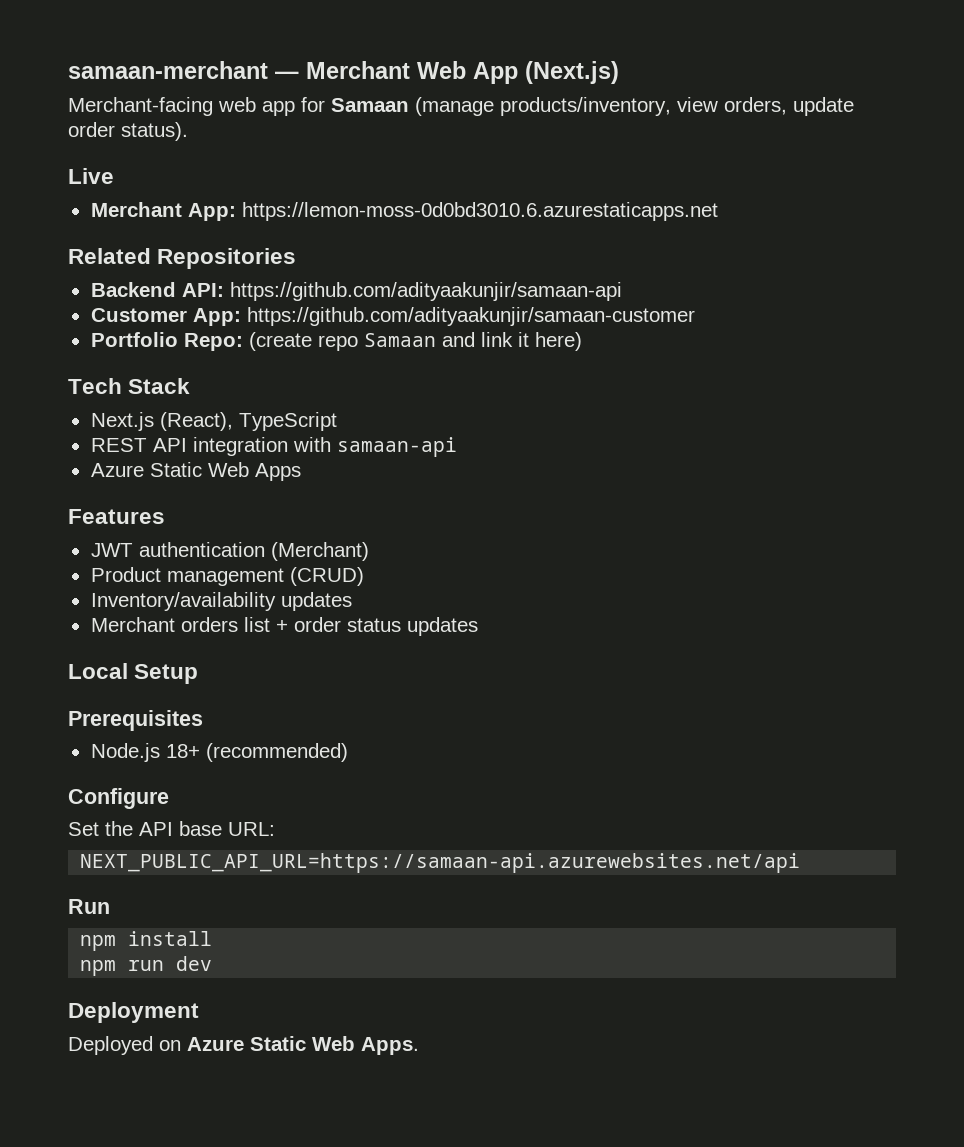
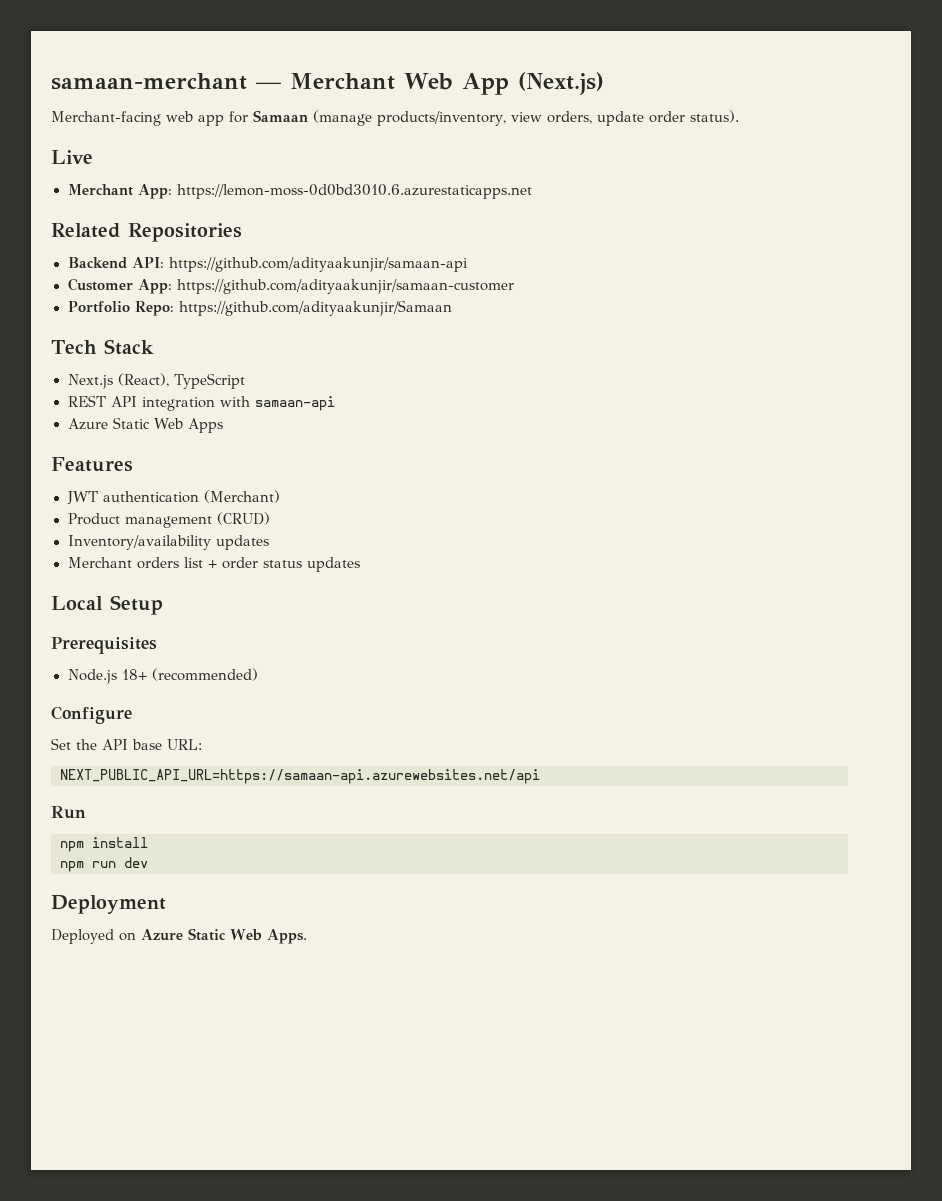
- Portfolio Repo: (create repo Samaan and link it here)
+ Portfolio Repo: https://github.com/adityaakunjir/Samaan

